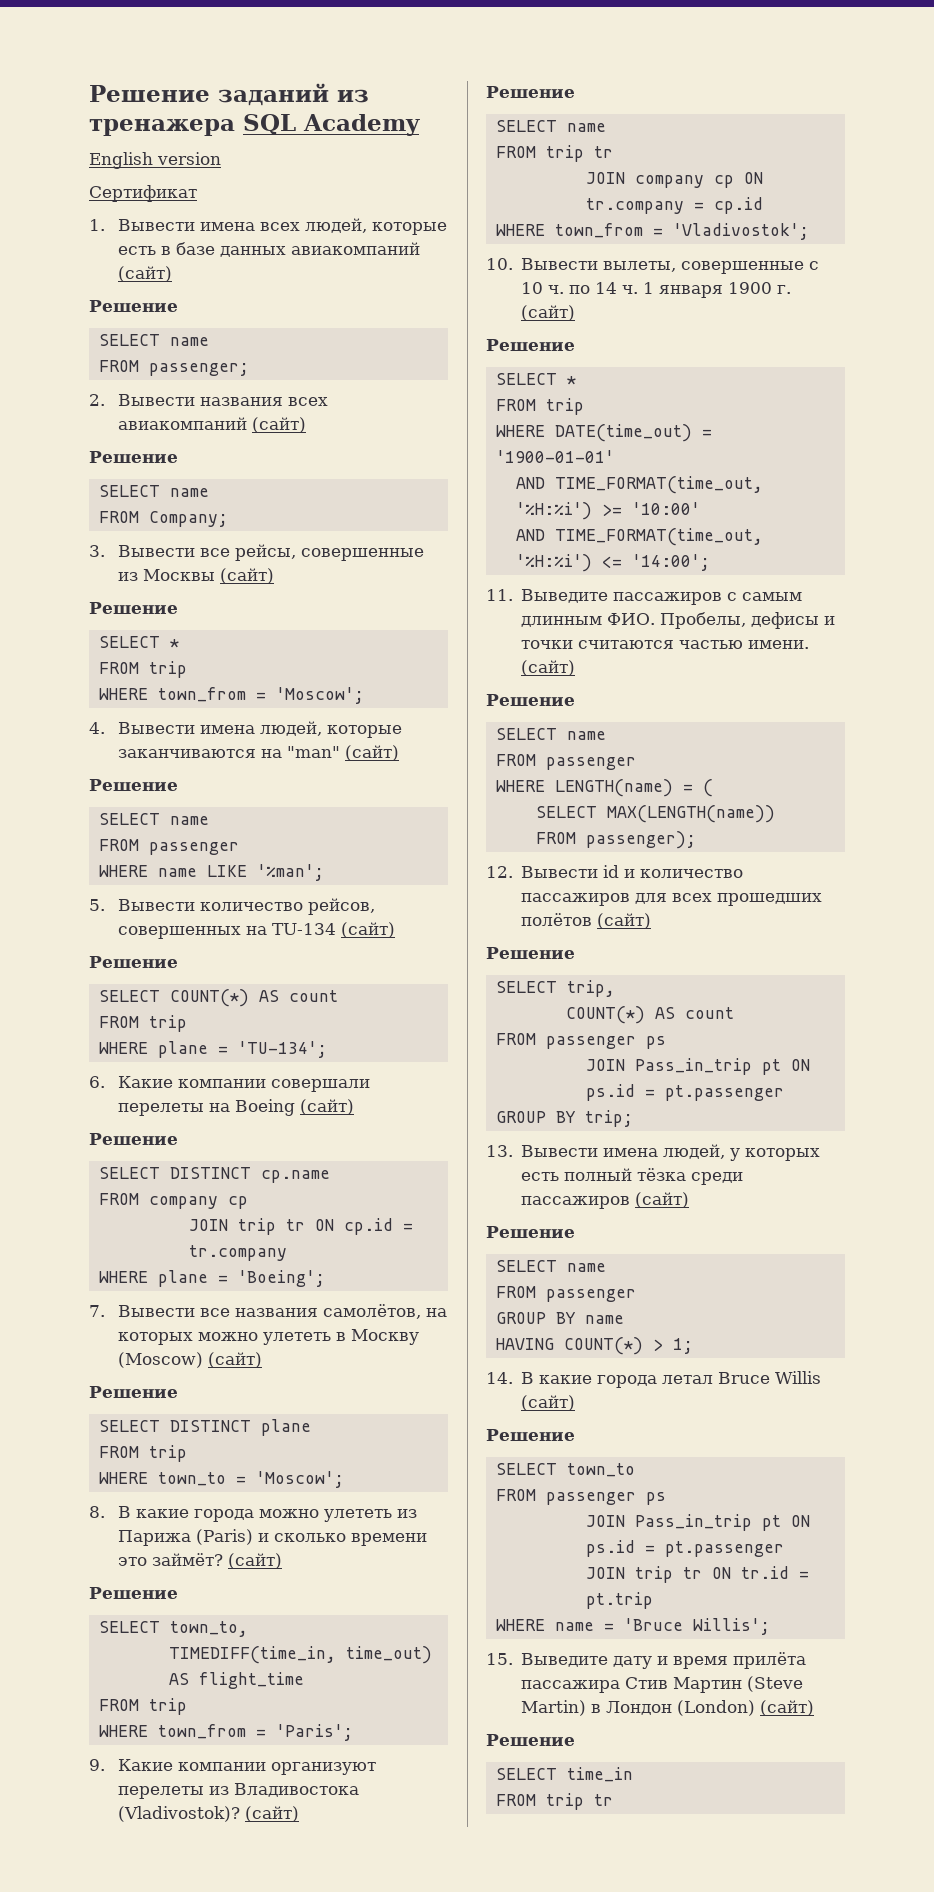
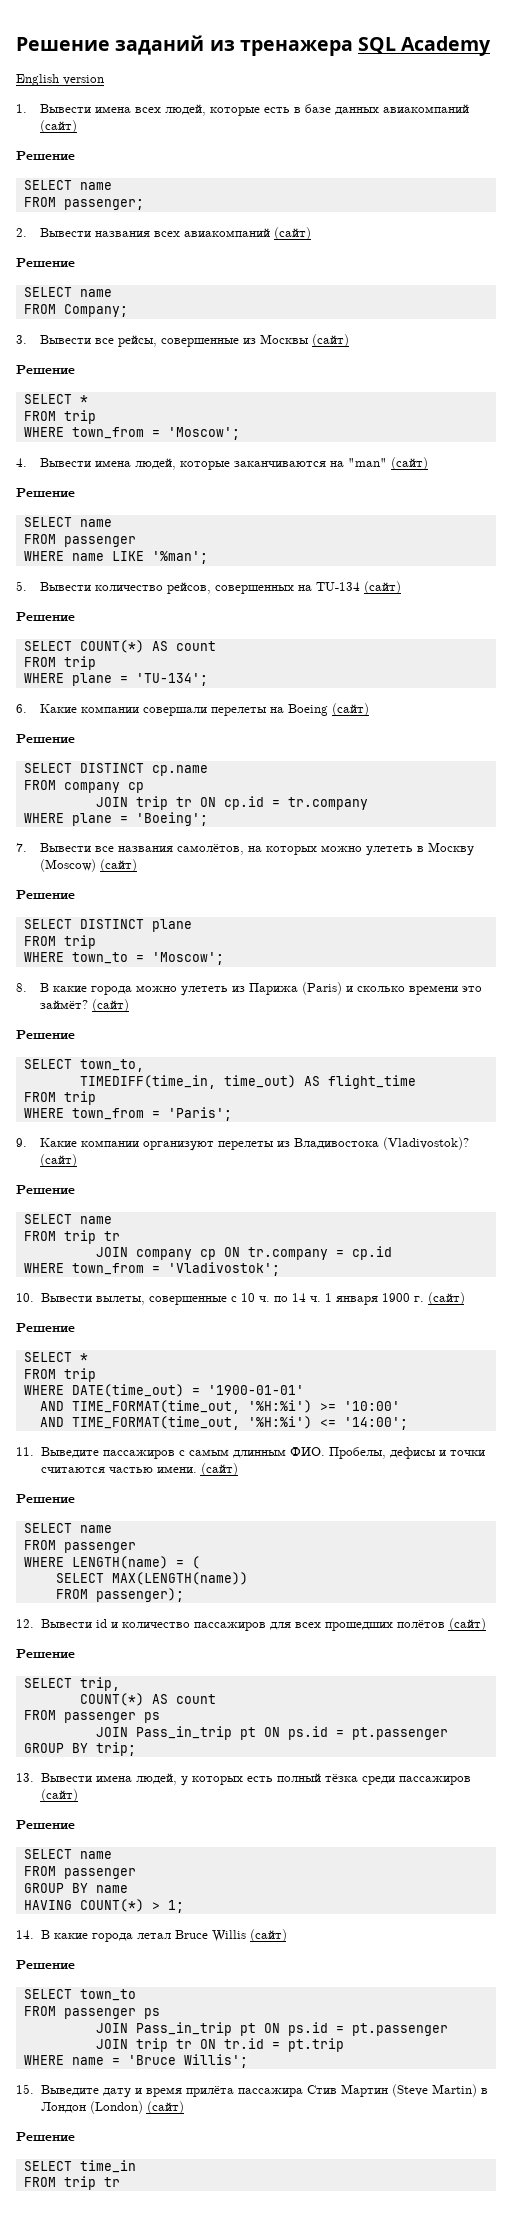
- Сертификат

